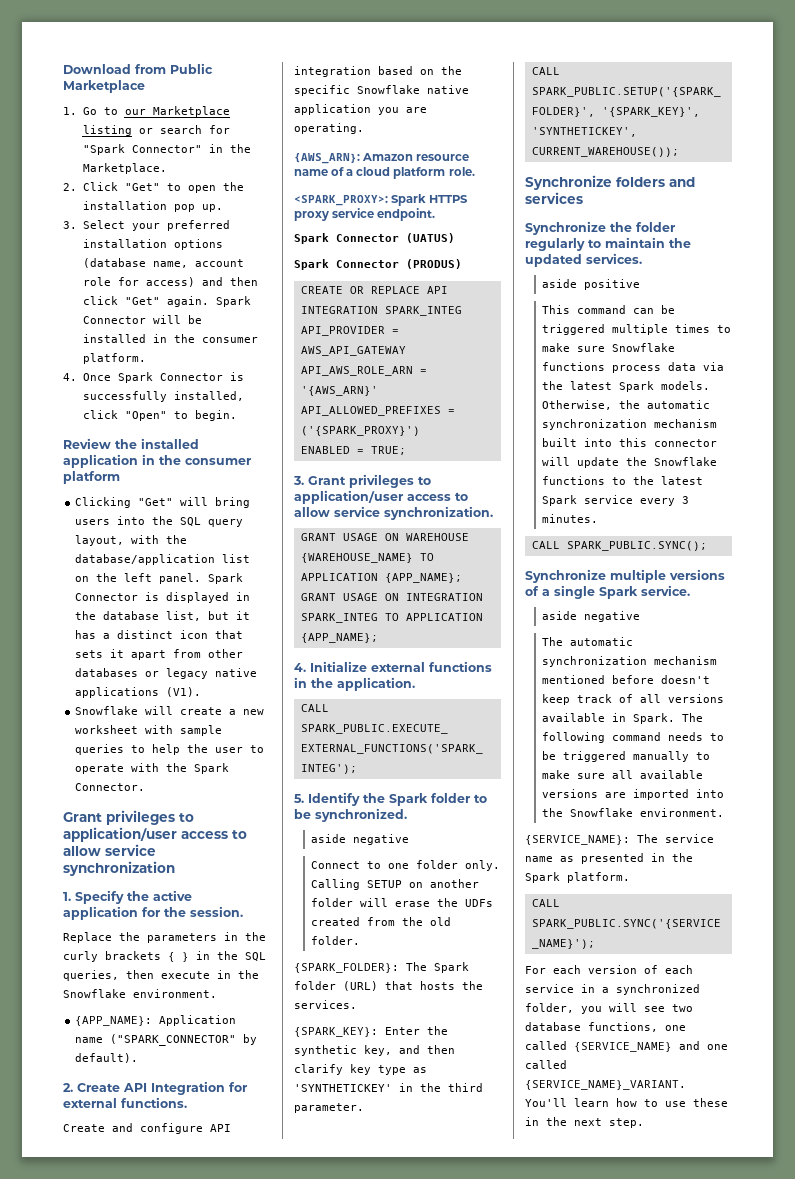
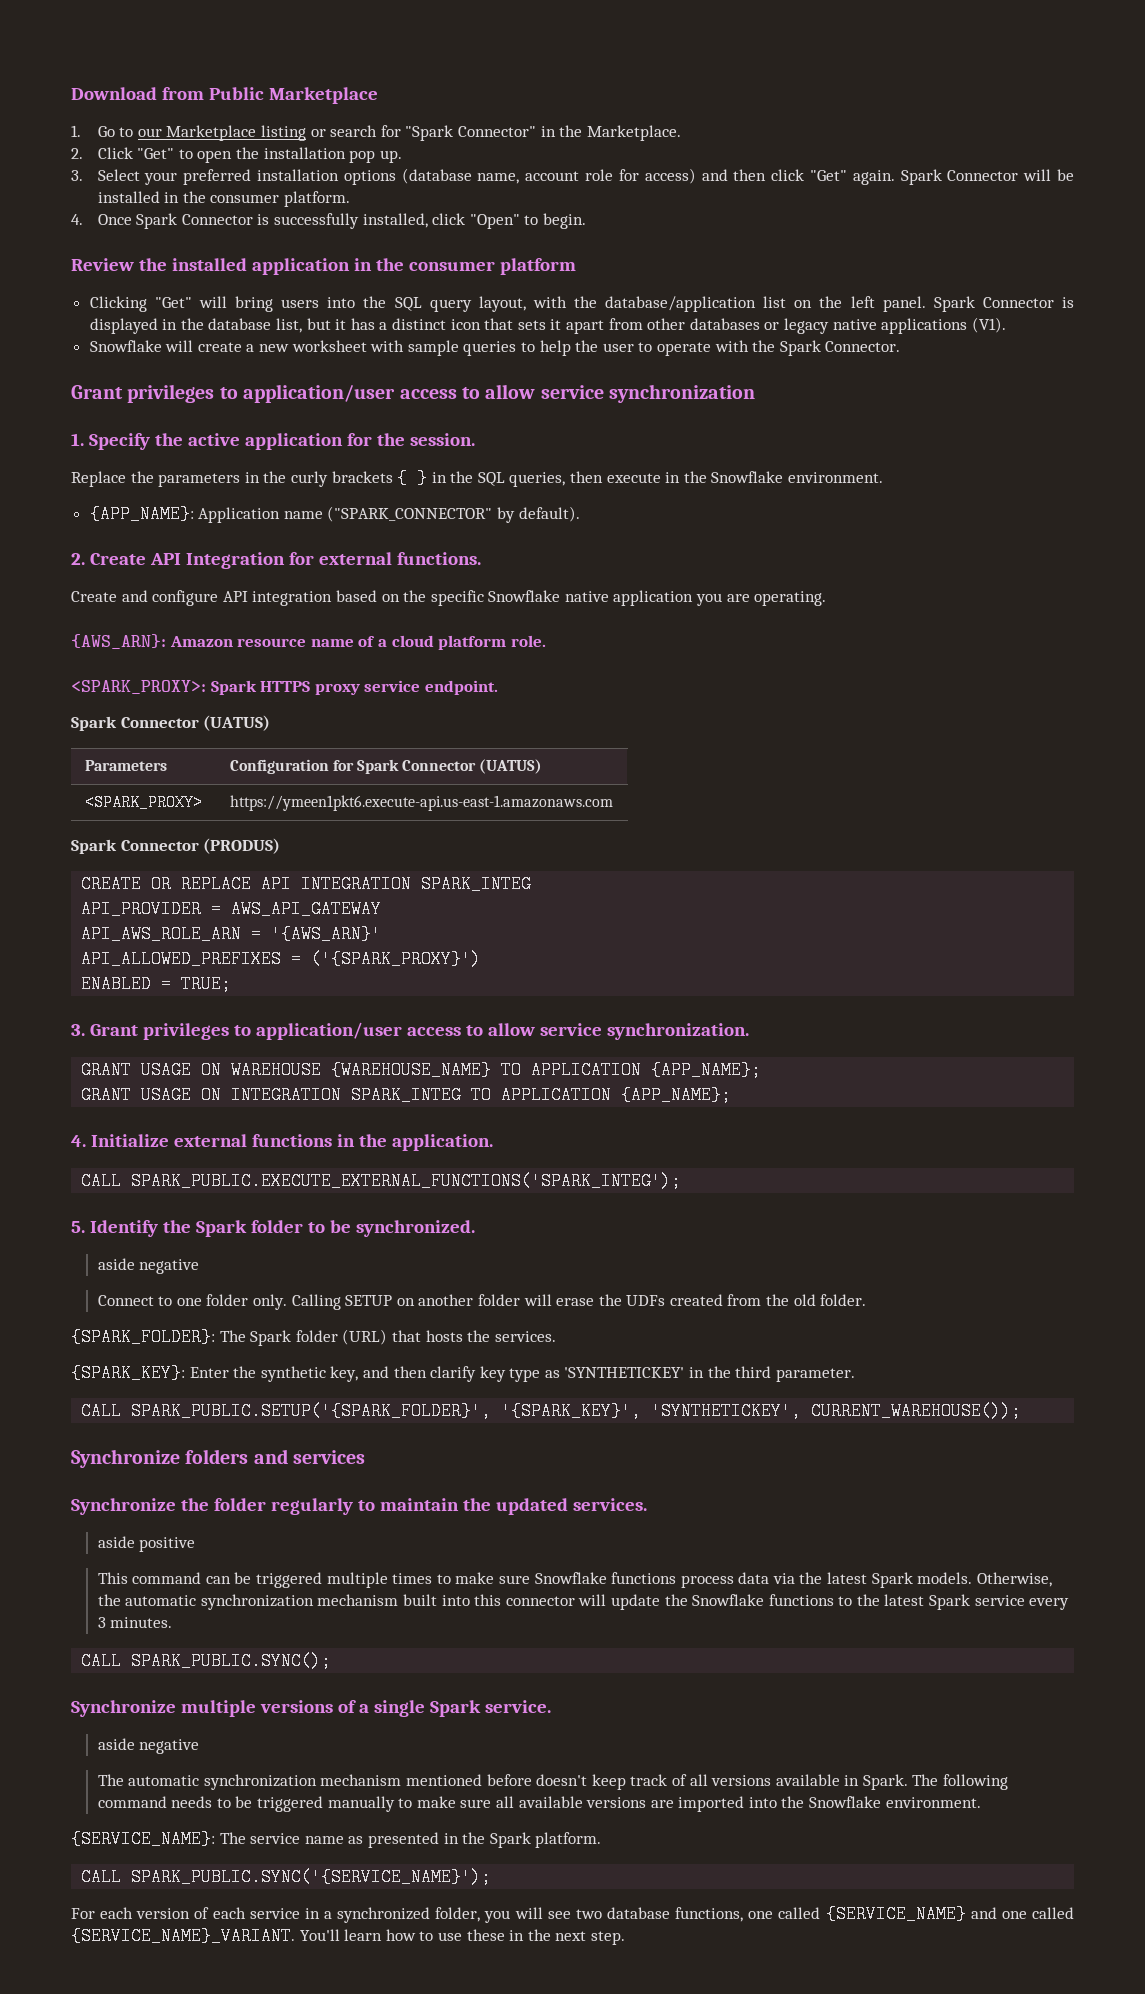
+ Parameters | Configuration for Spark Connector (UATUS)
+ <SPARK_PROXY> | https://ymeen1pkt6.execute-api.us-east-1.amazonaws.com

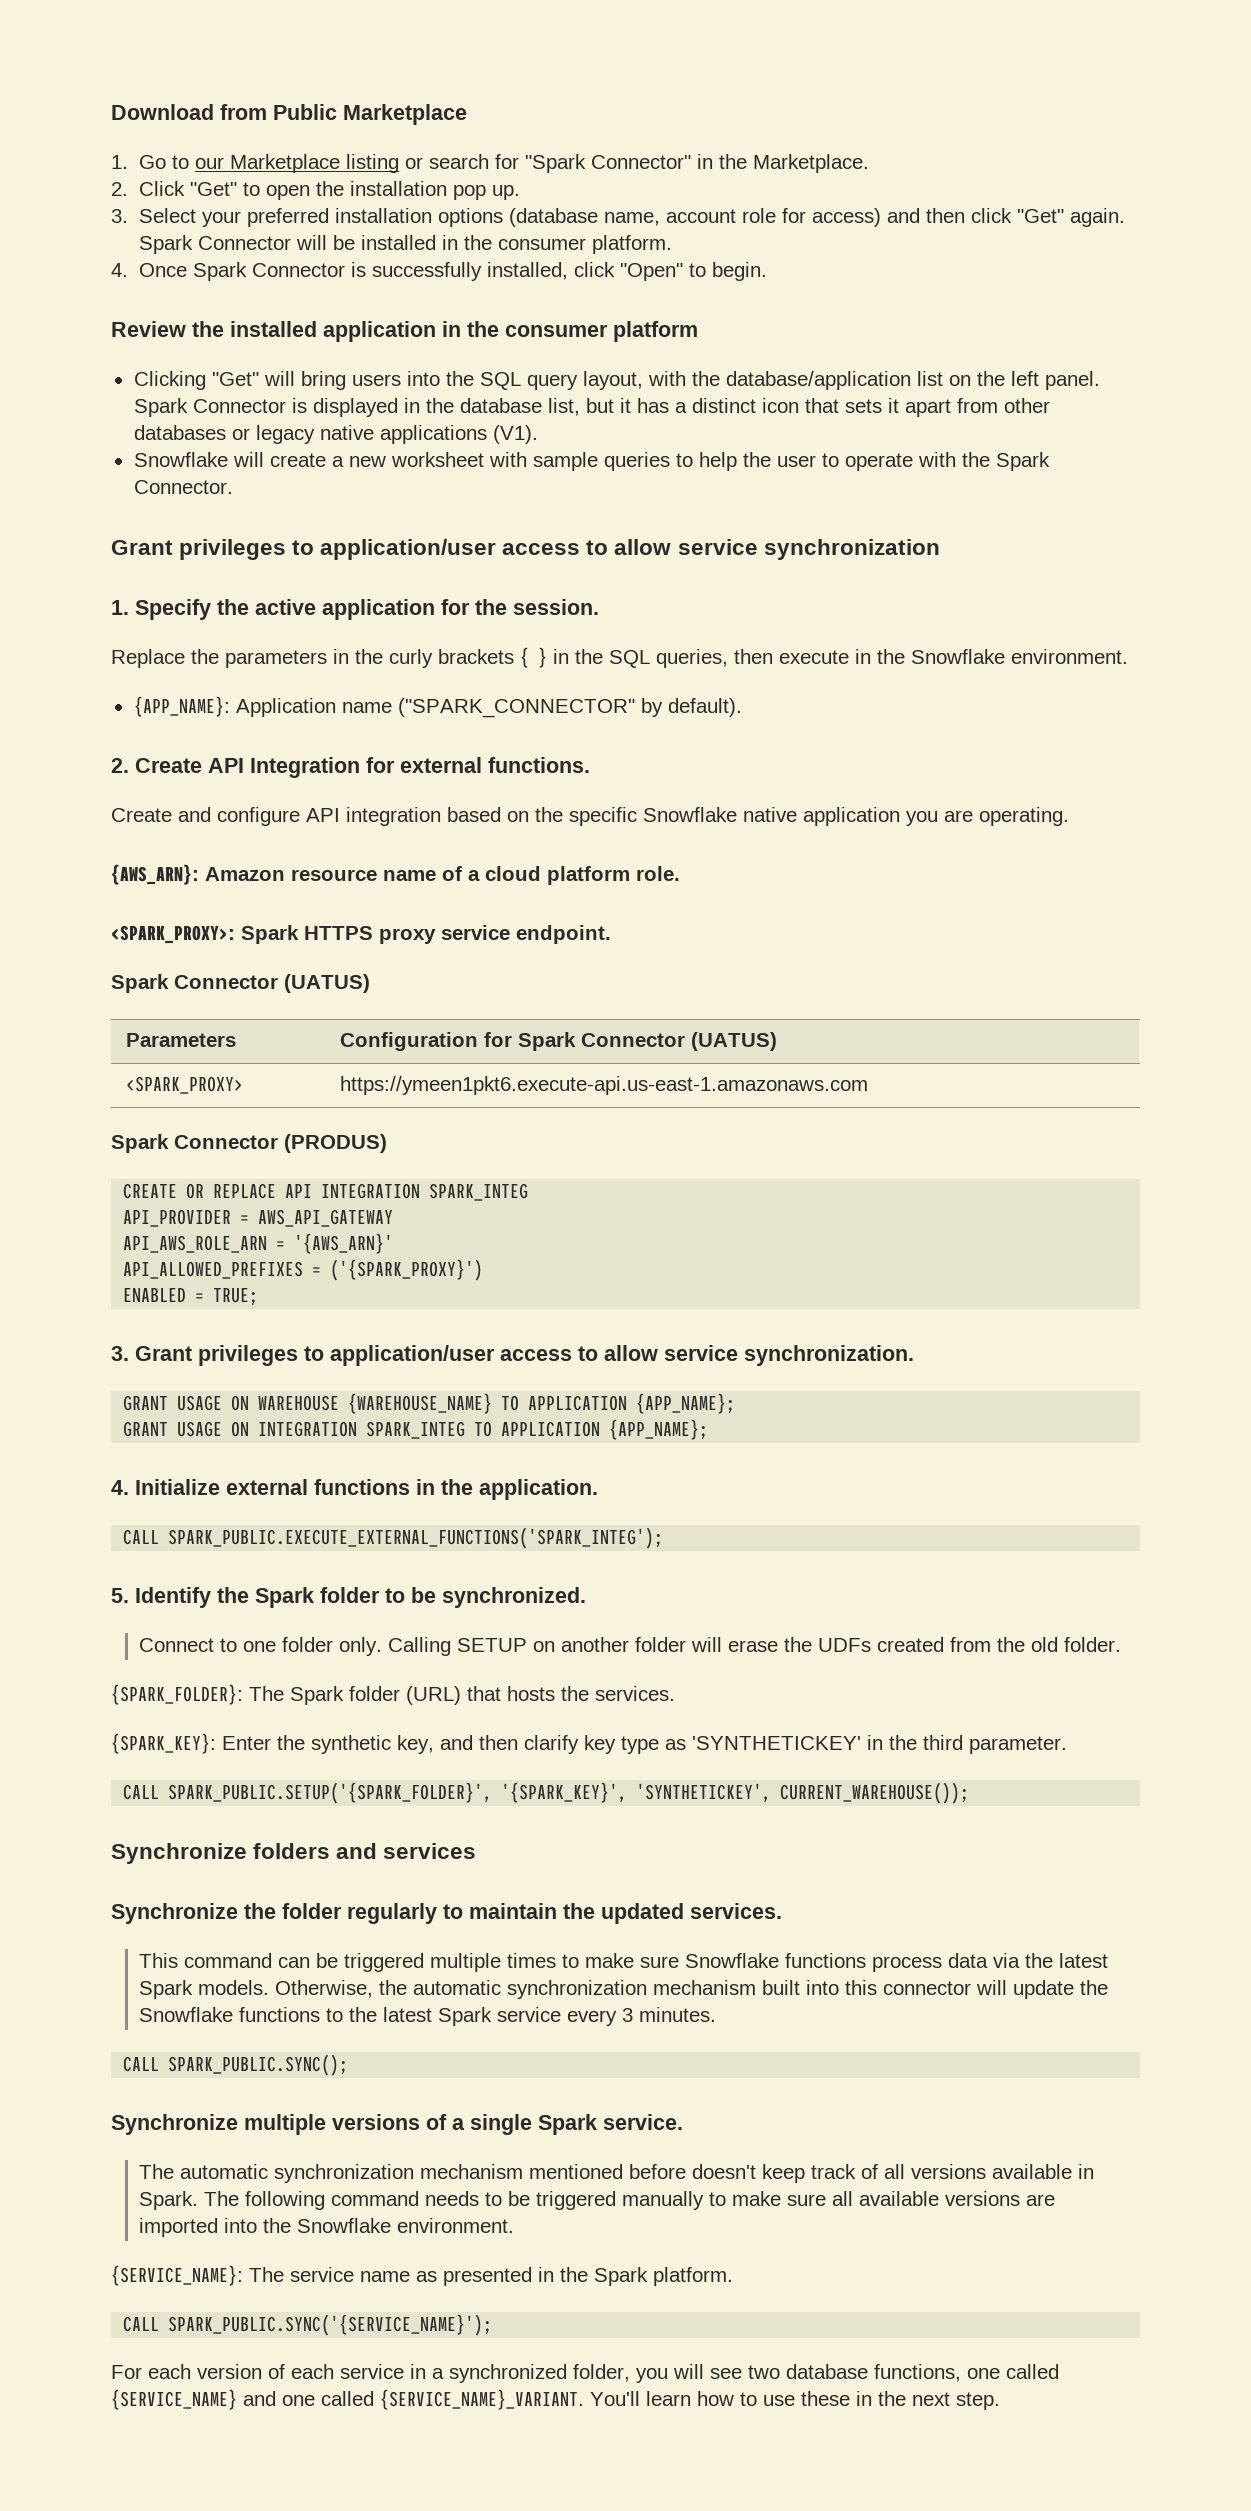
  5. Identify the Spark folder to be synchronized.
- aside negative
- aside positive
  Synchronize multiple versions of a single Spark service.
- aside negative

